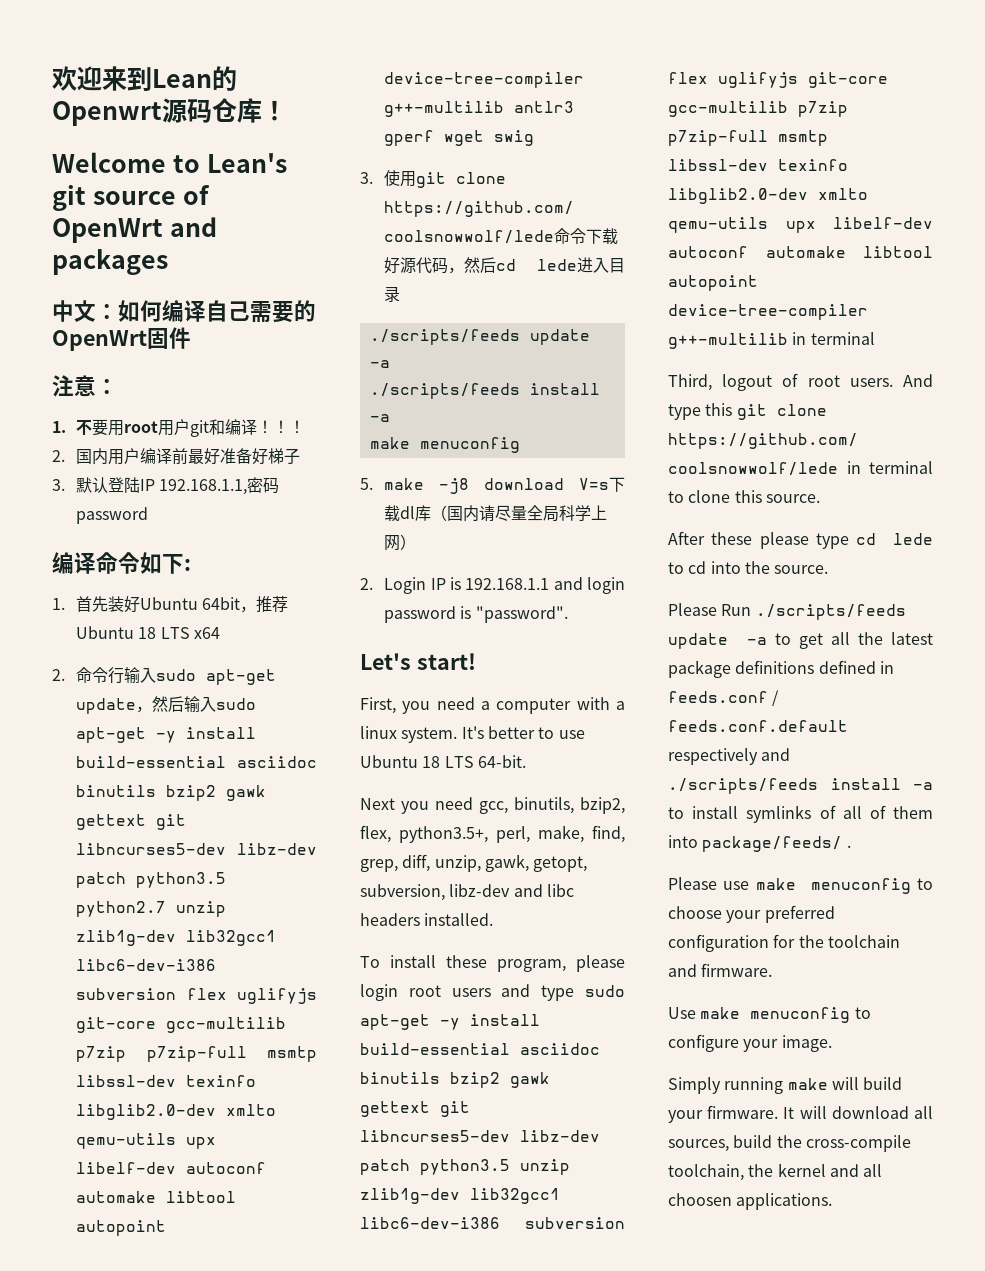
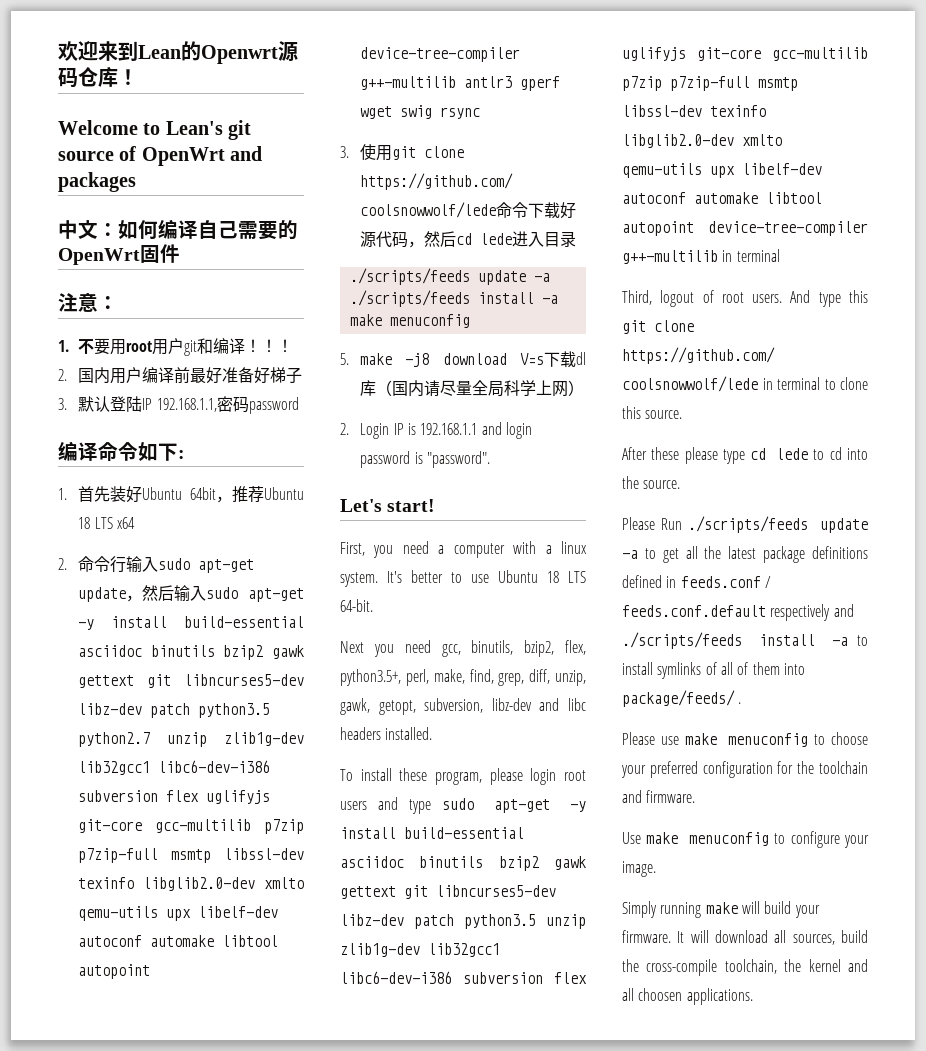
- 2.命令行输入sudo apt-get update，然后输入sudo apt-get -y install build-essential asciidoc binutils bzip2 gawk gettext git libncurses5-dev libz-dev patch python3.5 python2.7 unzip zlib1g-dev lib32gcc1 libc6-dev-i386 subversion flex uglifyjs git-core gcc-multilib p7zip p7zip-full msmtp libssl-dev texinfo libglib2.0-dev xmlto qemu-utils upx libelf-dev autoconf automake libtool autopoint device-tree-compiler g++-multilib antlr3 gperf wget swig
+ 2.命令行输入sudo apt-get update，然后输入sudo apt-get -y install build-essential asciidoc binutils bzip2 gawk gettext git libncurses5-dev libz-dev patch python3.5 python2.7 unzip zlib1g-dev lib32gcc1 libc6-dev-i386 subversion flex uglifyjs git-core gcc-multilib p7zip p7zip-full msmtp libssl-dev texinfo libglib2.0-dev xmlto qemu-utils upx libelf-dev autoconf automake libtool autopoint device-tree-compiler g++-multilib antlr3 gperf wget swig rsync

